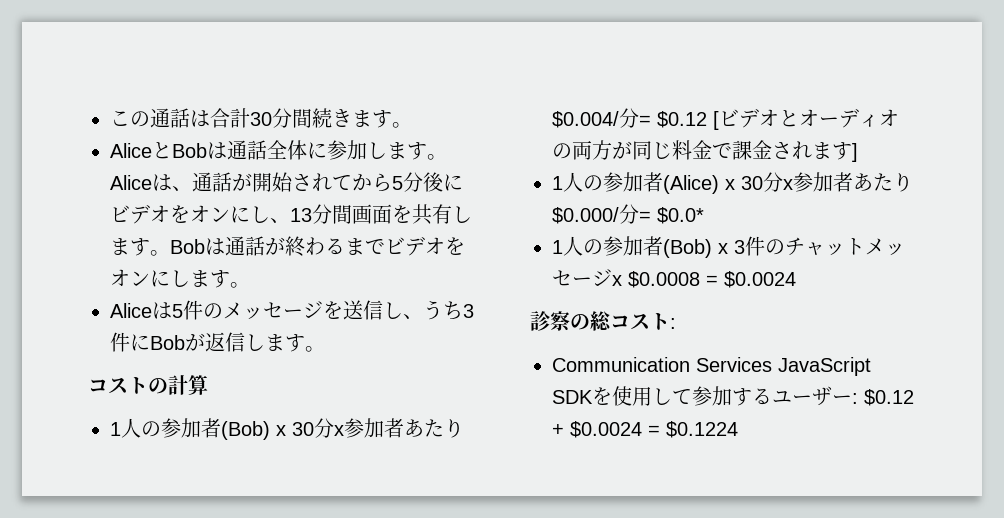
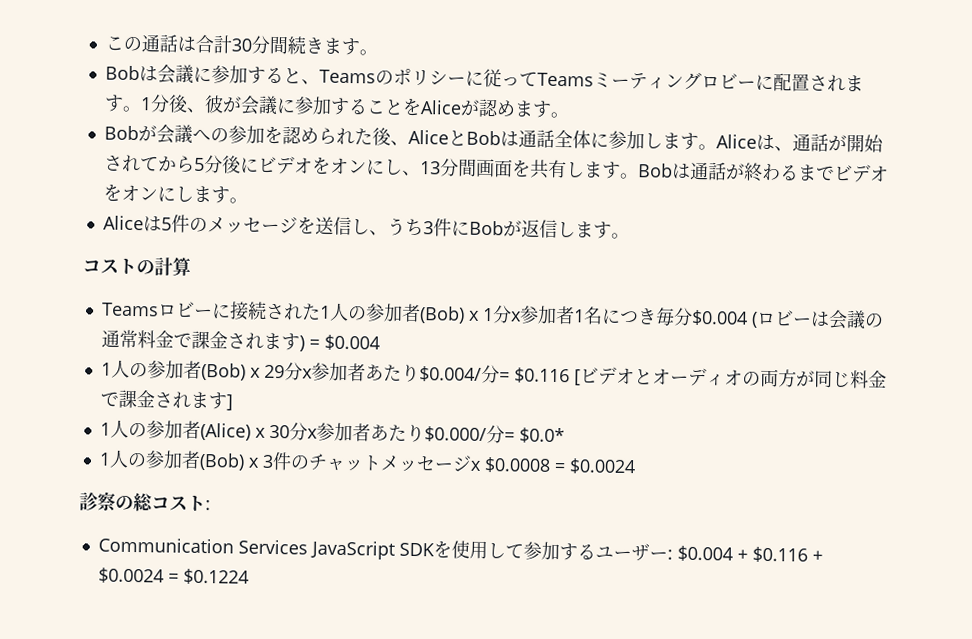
- AliceとBobは通話全体に参加します。
+ Bobは会議に参加すると、Teamsのポリシーに従ってTeamsミーティングロビーに配置されます。1分後、彼が会議に参加することをAliceが認めます。
+ Bobが会議への参加を認められた後、AliceとBobは通話全体に参加します。
- 1人の参加者(Bob) x 30分x参加者あたり$0.004/分= $0.12 [ビデオとオーディオの両方が同じ料金で課金されます]
+ Teamsロビーに接続された1人の参加者(Bob) x 1分x参加者1名につき毎分$0.004 (ロビーは会議の通常料金で課金されます) = $0.004
+ 1人の参加者(Bob) x 29分x参加者あたり$0.004/分= $0.116 [ビデオとオーディオの両方が同じ料金で課金されます]
- Communication Services JavaScript SDKを使用して参加するユーザー: $0.12 + $0.0024 = $0.1224
+ Communication Services JavaScript SDKを使用して参加するユーザー: $0.004 + $0.116 + $0.0024 = $0.1224

